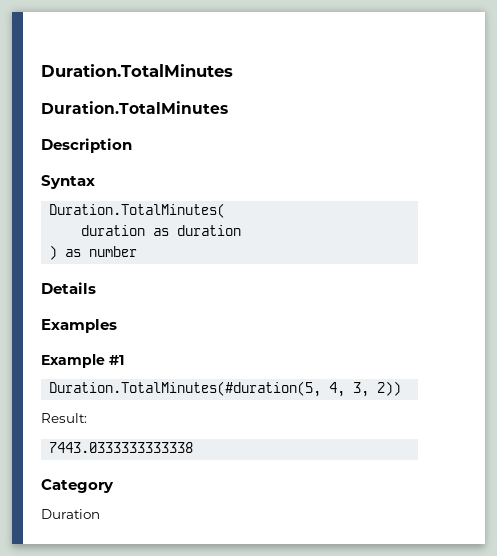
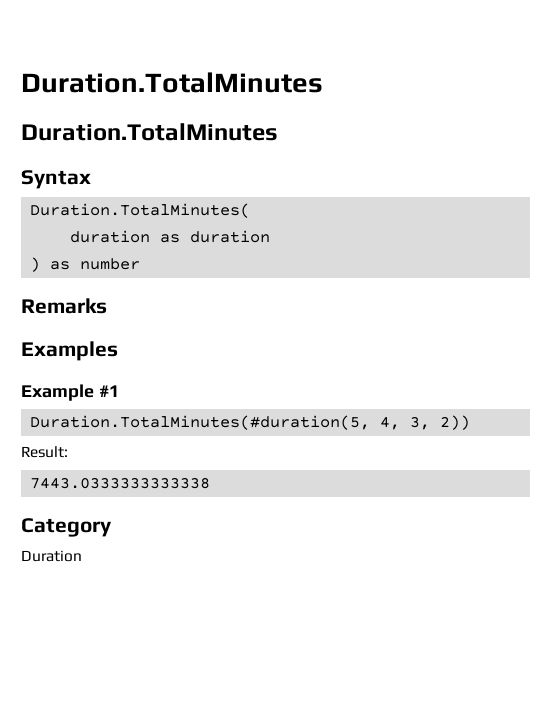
- Description
- Details
+ Remarks

